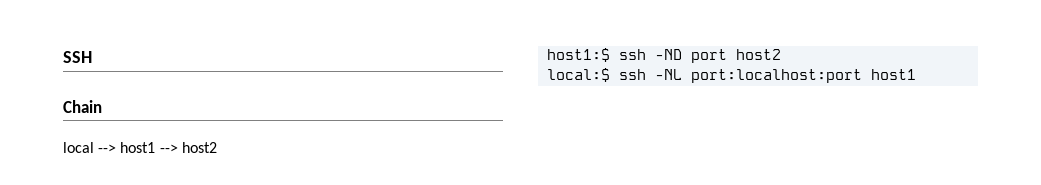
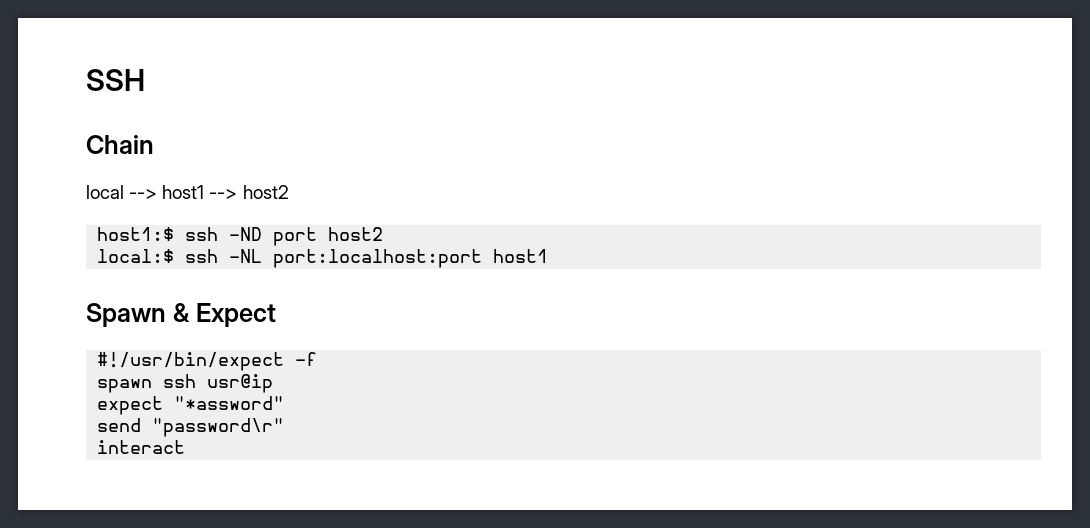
+ Spawn & Expect
+ #!/usr/bin/expect -f
+ spawn ssh usr@ip
+ expect "*assword"
+ send "password\r"
+ interact

